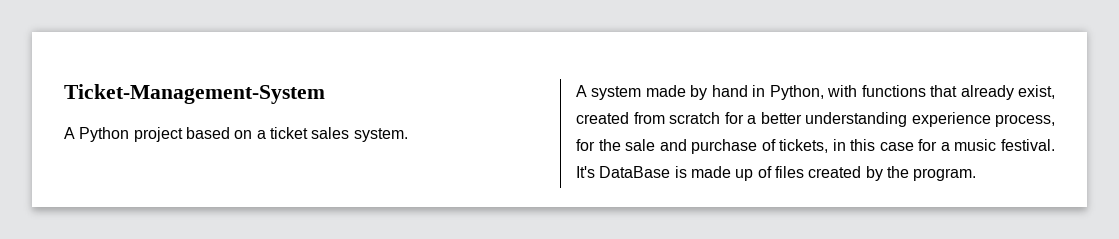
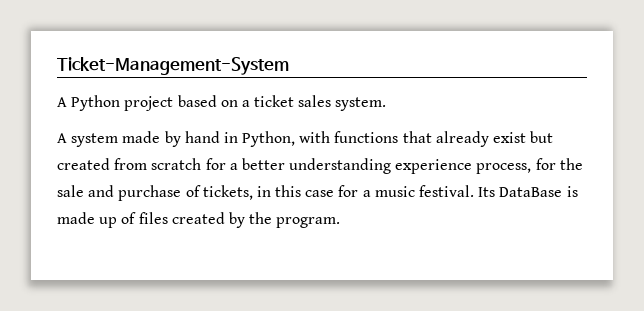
- A system made by hand in Python, with functions that already exist, created from scratch for a better understanding experience process, for the sale and purchase of tickets, in this case for a music festival.
+ A system made by hand in Python, with functions that already exist but created from scratch for a better understanding experience process, for the sale and purchase of tickets, in this case for a music festival.
- It's DataBase is made up of files created by the program.
+ Its DataBase is made up of files created by the program.

